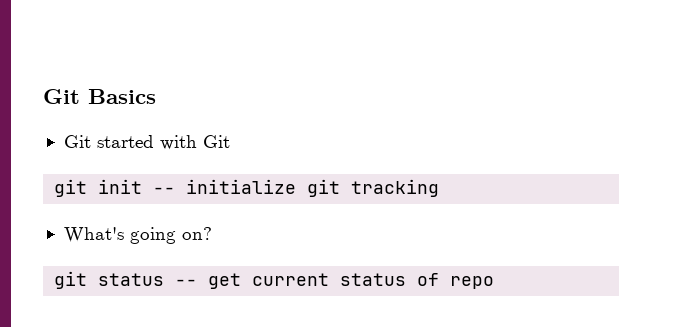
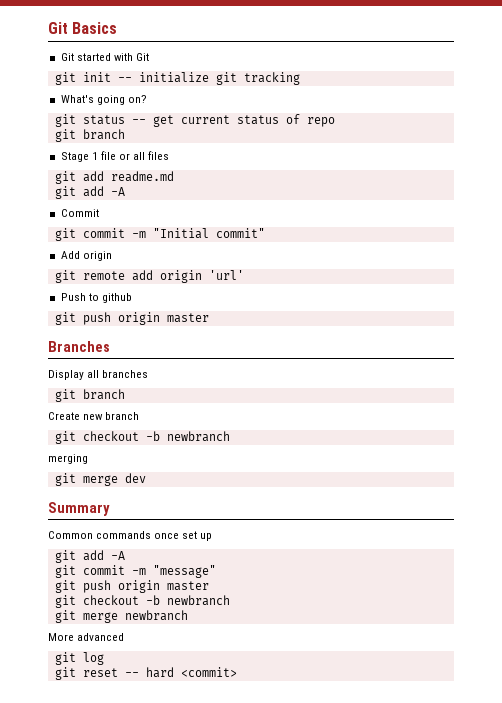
  git status -- get current status of repo
+ git branch
+ Stage 1 file or all files
+ git add readme.md
+ git add -A
+ Commit
+ git commit -m "Initial commit"
+ Add origin
+ git remote add origin 'url'
+ Push to github
+ git push origin master
+ Branches
+ Display all branches
+ git branch
+ Create new branch
+ git checkout -b newbranch
+ merging
+ git merge dev
+ Summary
+ Common commands once set up
+ git add -A
+ git commit -m "message"
+ git push origin master
+ git checkout -b newbranch
+ git merge newbranch
+ More advanced
+ git log
+ git reset -- hard <commit>

